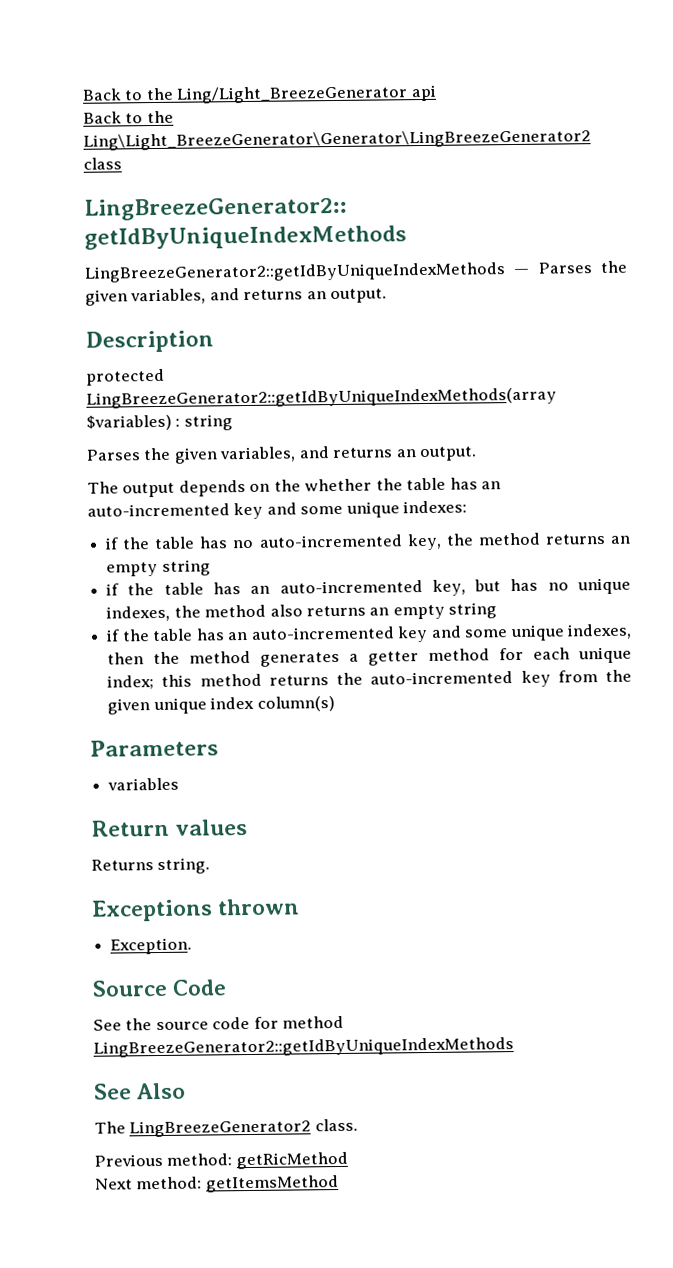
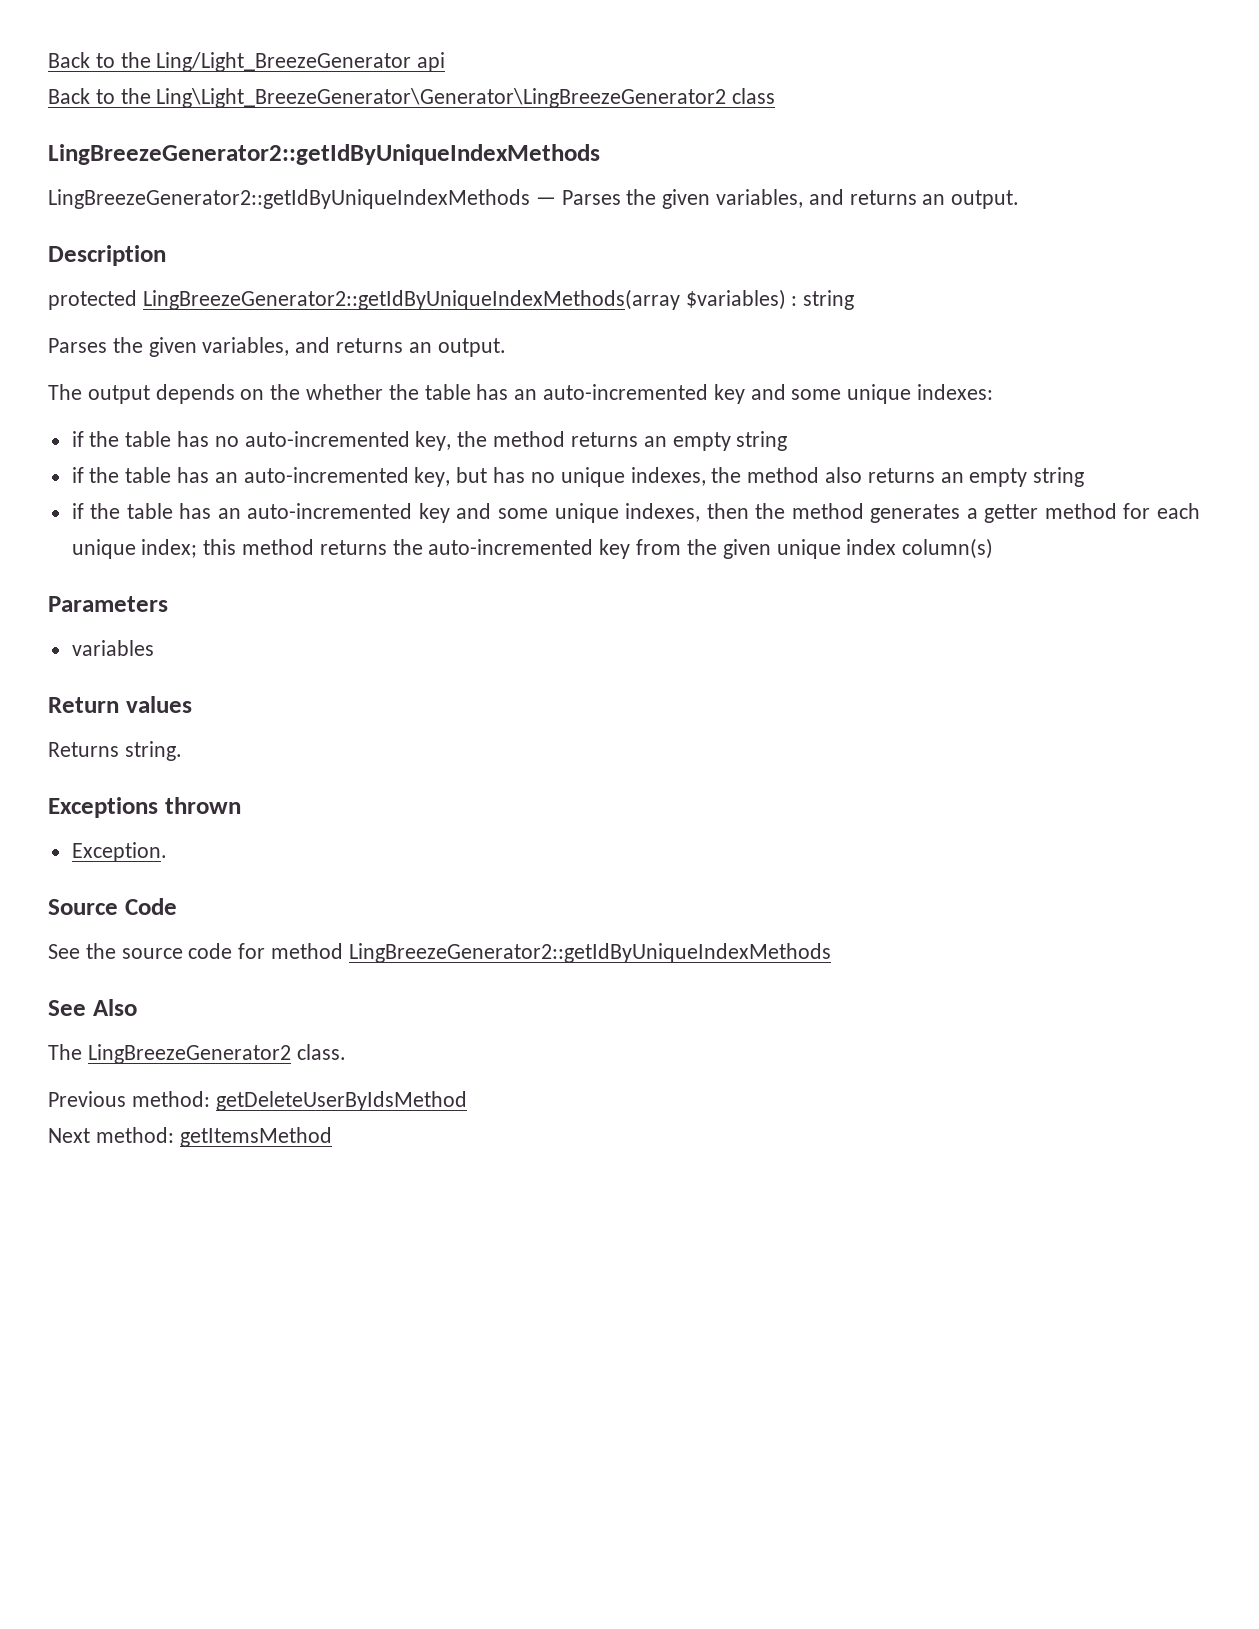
- Previous method: getRicMethod
+ Previous method: getDeleteUserByIdsMethod

